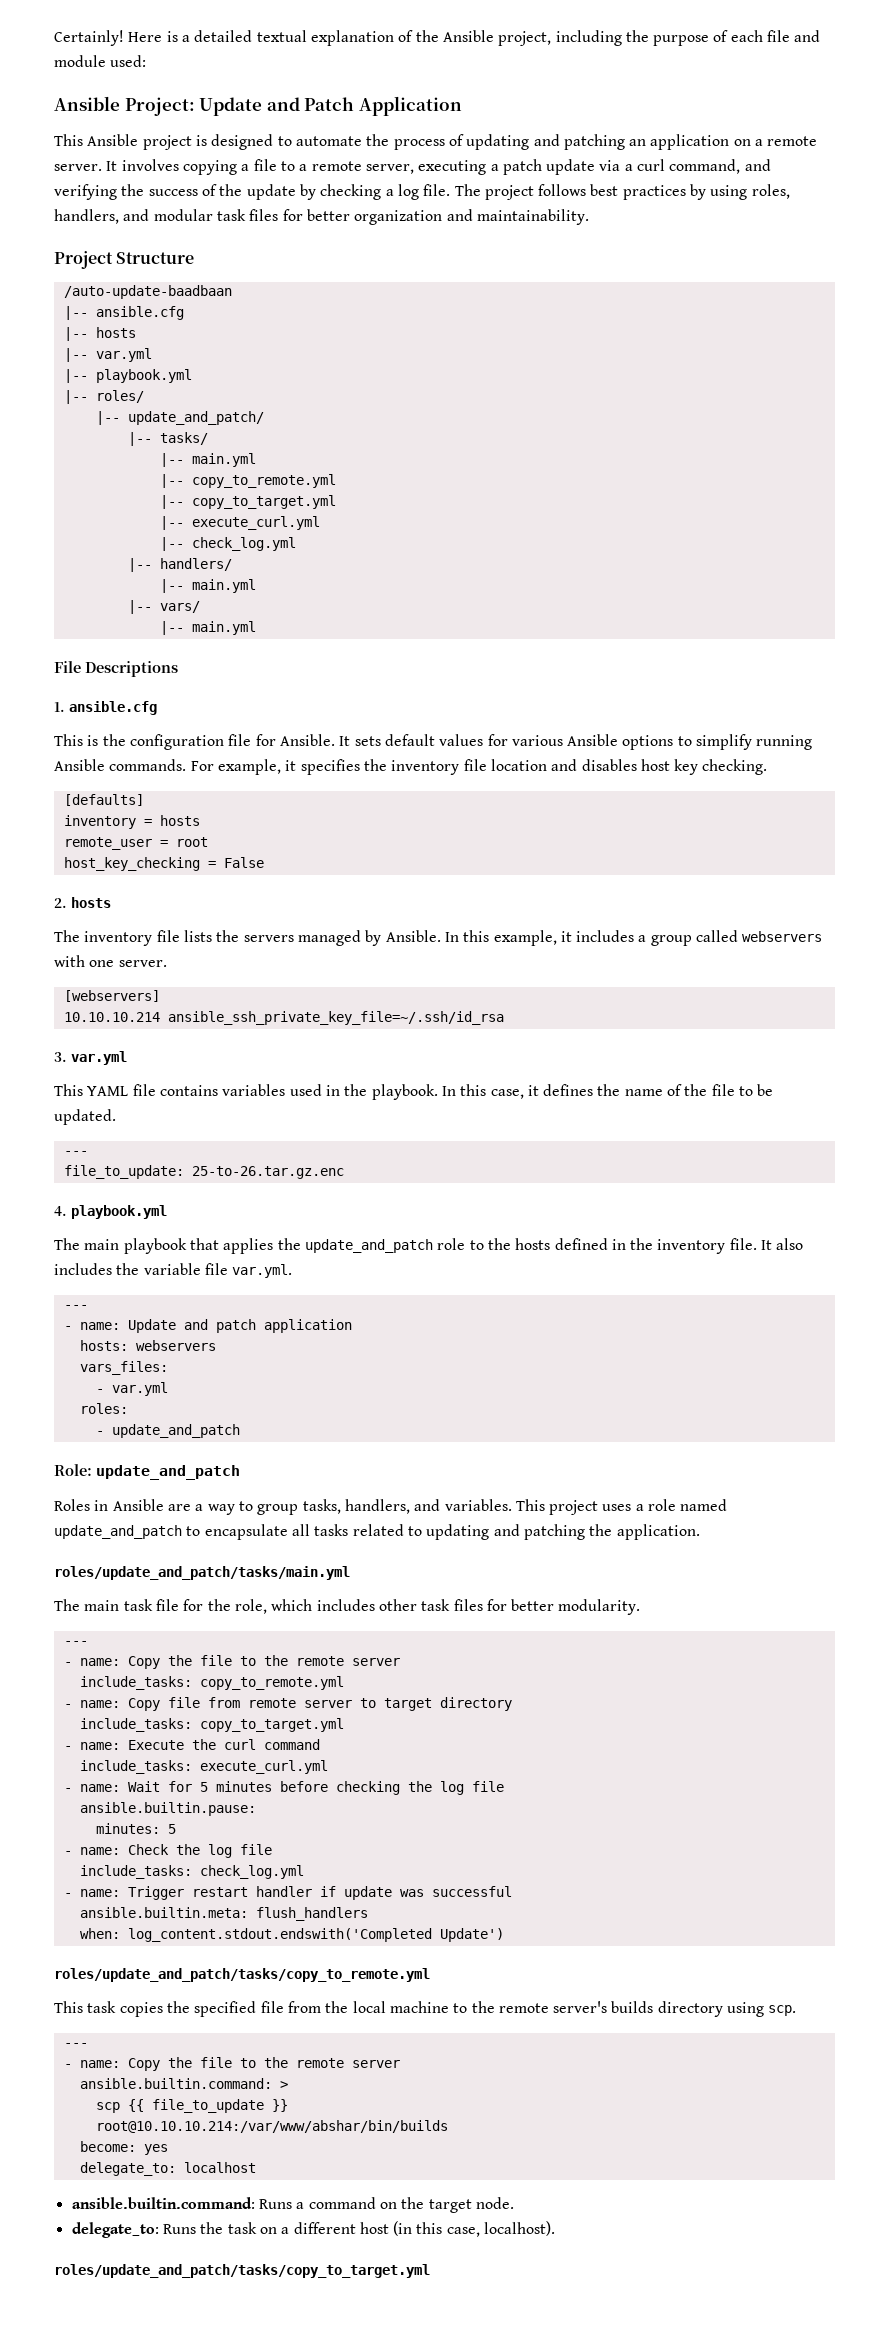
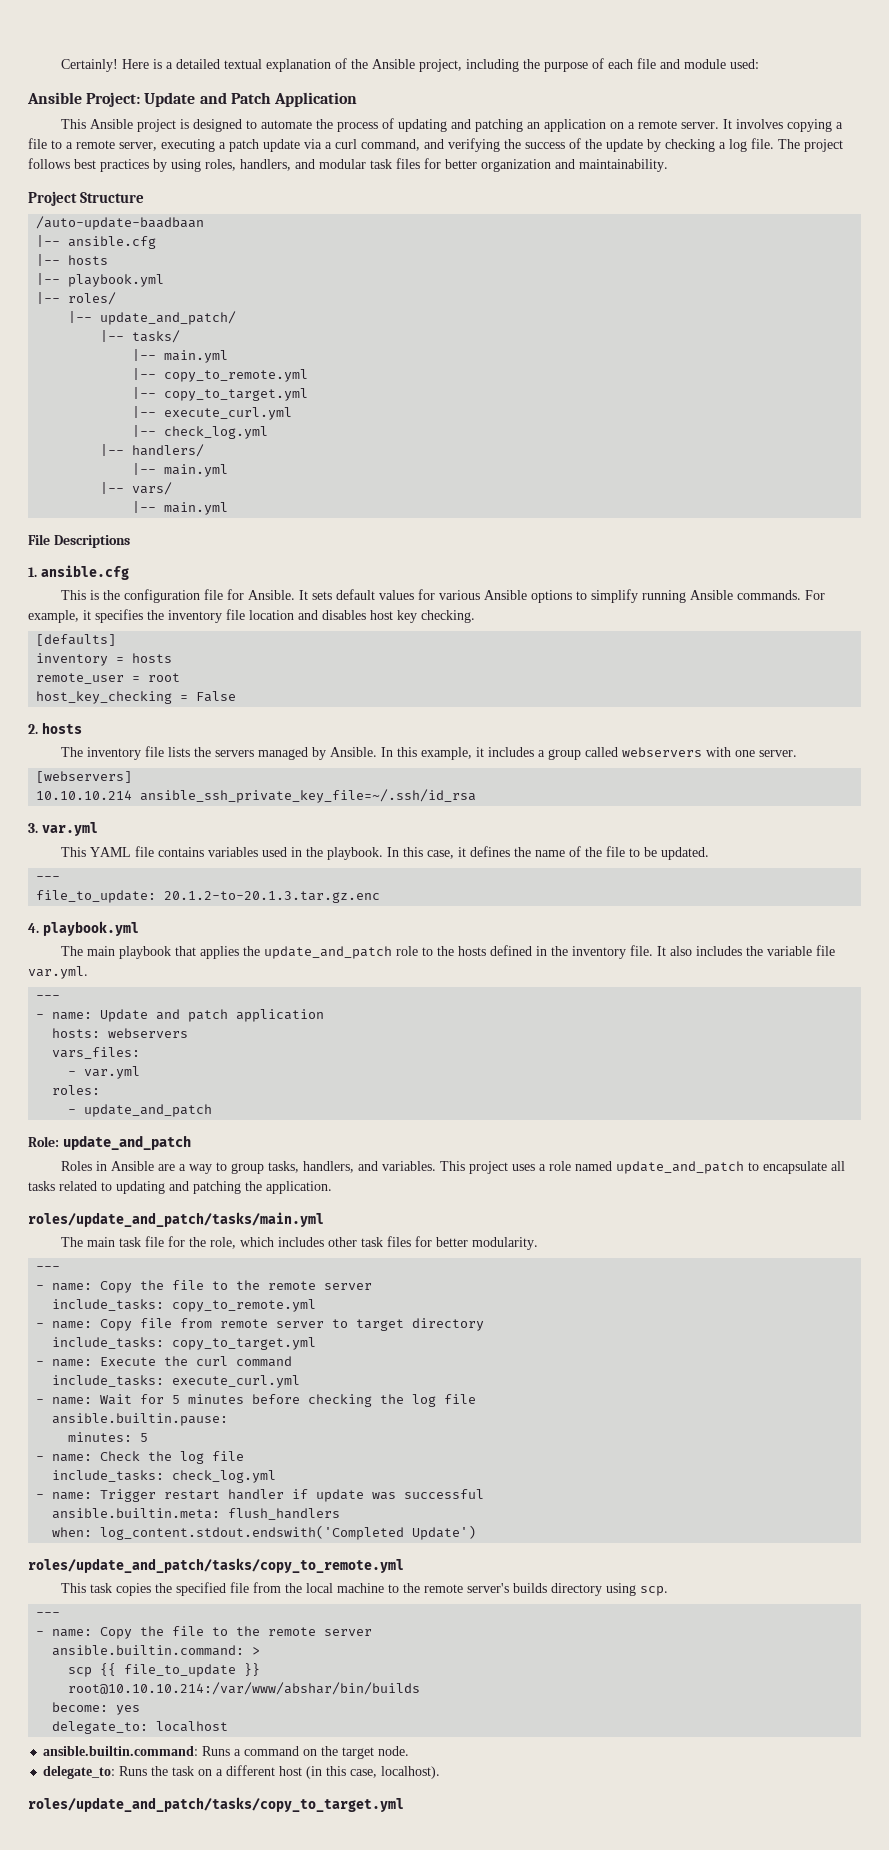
- |-- var.yml
- file_to_update: 25-to-26.tar.gz.enc
+ file_to_update: 20.1.2-to-20.1.3.tar.gz.enc

